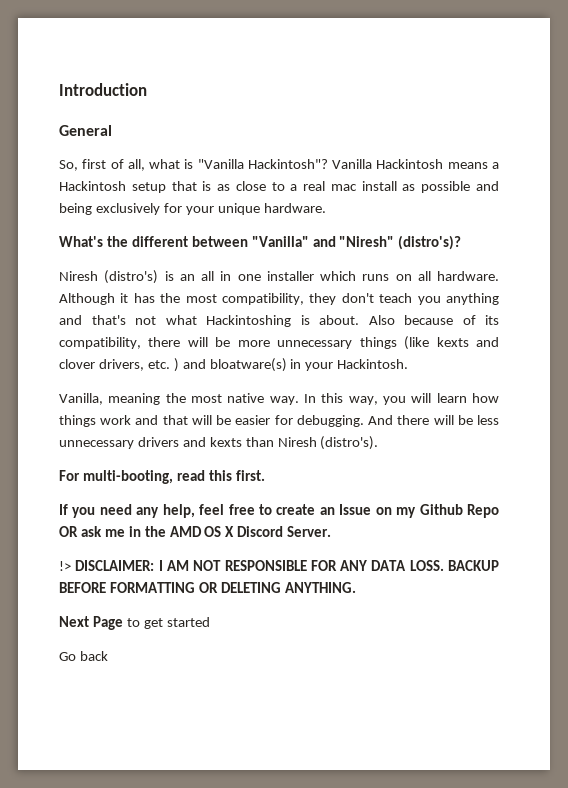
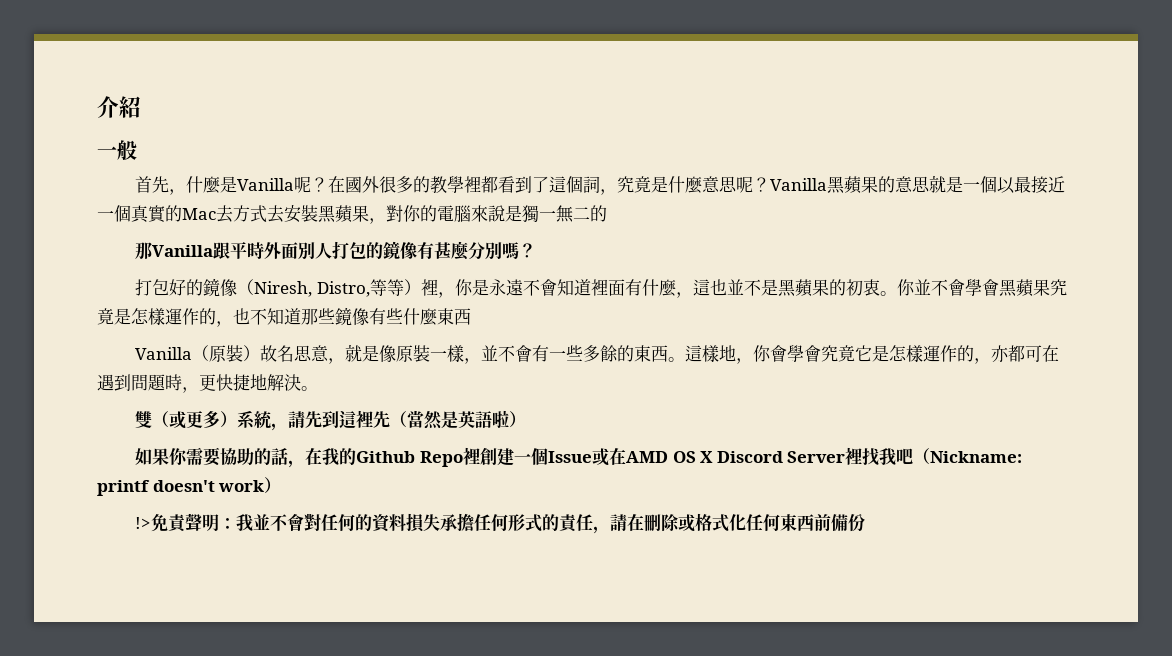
- Introduction
- General
- So, first of all, what is "Vanilla Hackintosh"? Vanilla Hackintosh means a Hackintosh setup that is as close to a real mac install as possible and being exclusively for your unique hardware.
- What's the different between "Vanilla" and "Niresh" (distro's)?
- Niresh (distro's) is an all in one installer which runs on all hardware. Although it has the most compatibility, they don't teach you anything and that's not what Hackintoshing is about. Also because of its compatibility, there will be more unnecessary things (like kexts and clover drivers, etc. ) and bloatware(s) in your Hackintosh.
- Vanilla, meaning the most native way. In this way, you will learn how things work and that will be easier for debugging. And there will be less unnecessary drivers and kexts than Niresh (distro's).
- For multi-booting, read this first.
- If you need any help, feel free to create an Issue on my Github Repo OR ask me in the AMD OS X Discord Server.
- !> DISCLAIMER: I AM NOT RESPONSIBLE FOR ANY DATA LOSS. BACKUP BEFORE FORMATTING OR DELETING ANYTHING.
- Next Page to get started
- Go back
+ 介紹
+ 一般
+ 首先，什麼是Vanilla呢？在國外很多的教學裡都看到了這個詞，究竟是什麼意思呢？Vanilla黑蘋果的意思就是一個以最接近一個真實的Mac去方式去安裝黑蘋果，對你的電腦來說是獨一無二的
+ 那Vanilla跟平時外面別人打包的鏡像有甚麼分別嗎？
+ 打包好的鏡像（Niresh, Distro,等等）裡，你是永遠不會知道裡面有什麼，這也並不是黑蘋果的初衷。你並不會學會黑蘋果究竟是怎樣運作的，也不知道那些鏡像有些什麼東西
+ Vanilla（原裝）故名思意，就是像原裝一樣，並不會有一些多餘的東西。這樣地，你會學會究竟它是怎樣運作的，亦都可在遇到問題時，更快捷地解決。
+ 雙（或更多）系統，請先到這裡先（當然是英語啦）
+ 如果你需要協助的話，在我的Github Repo裡創建一個Issue或在AMD OS X Discord Server裡找我吧（Nickname: printf doesn't work）
+ !>免責聲明：我並不會對任何的資料損失承擔任何形式的責任，請在刪除或格式化任何東西前備份

